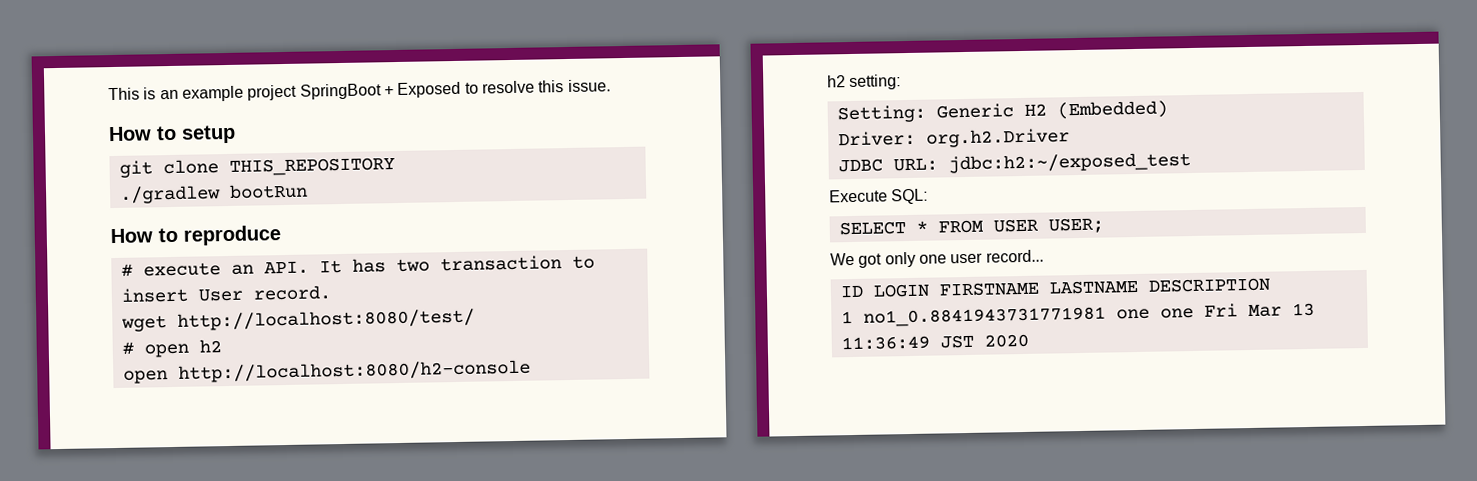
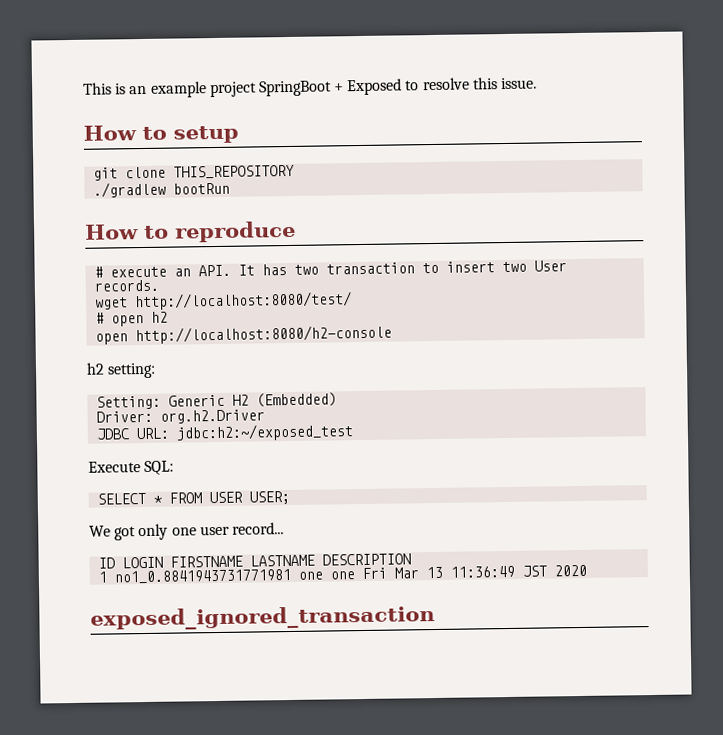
- # execute an API. It has two transaction to insert User record.
+ # execute an API. It has two transaction to insert two User records.
+ exposed_ignored_transaction

